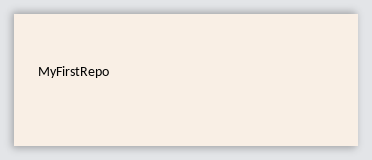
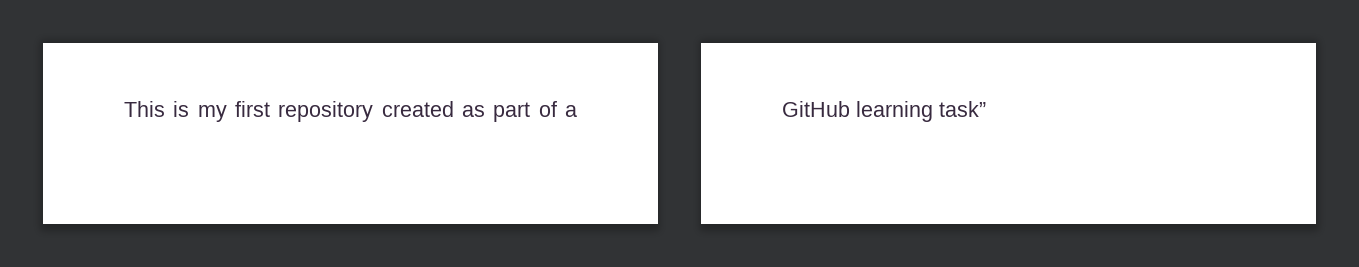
- MyFirstRepo
+ This is my first repository created as part of a GitHub learning task”

